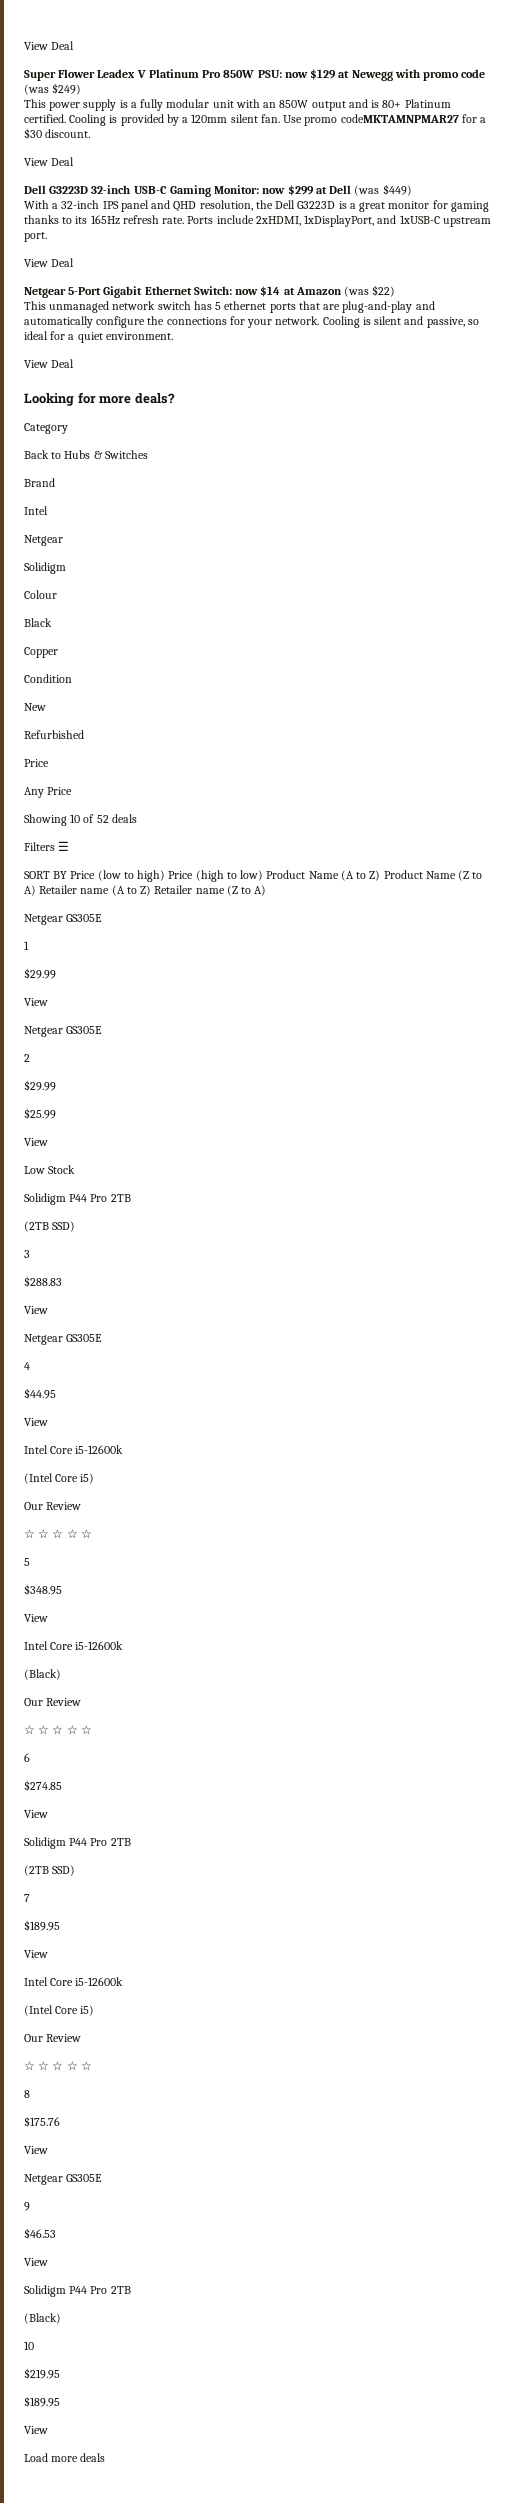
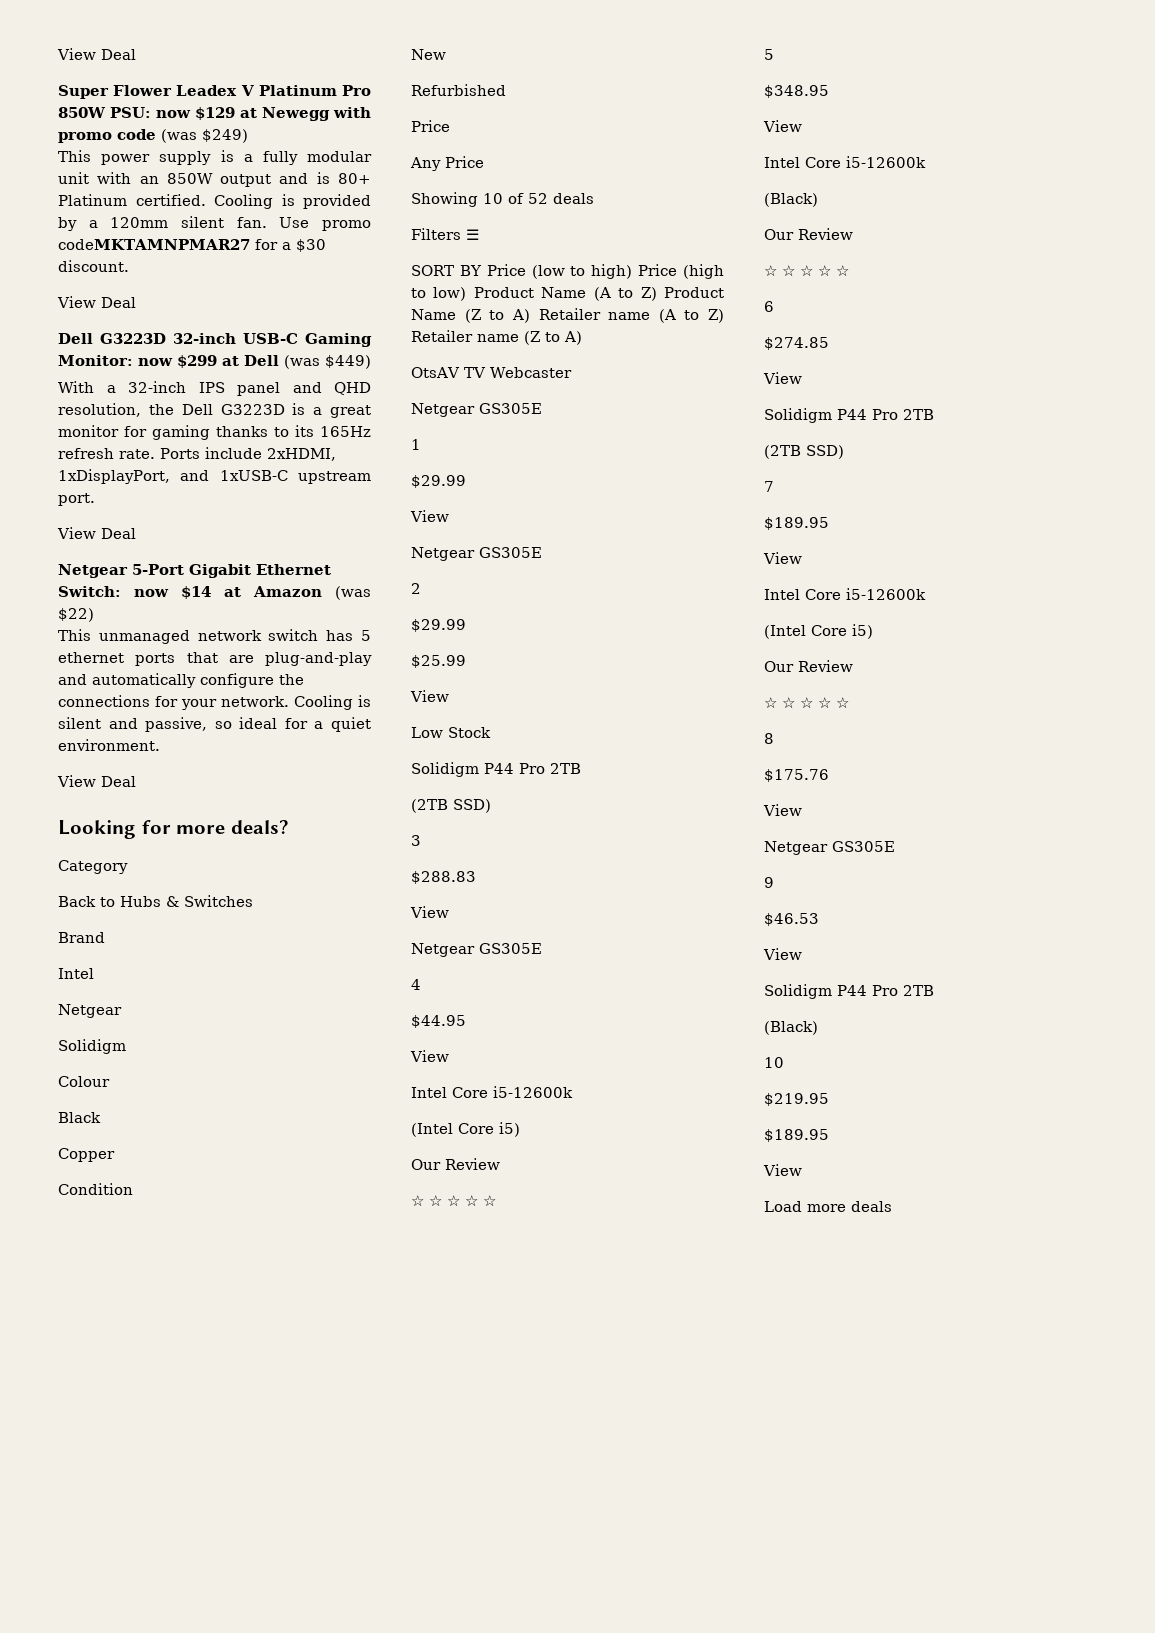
+ OtsAV TV Webcaster

